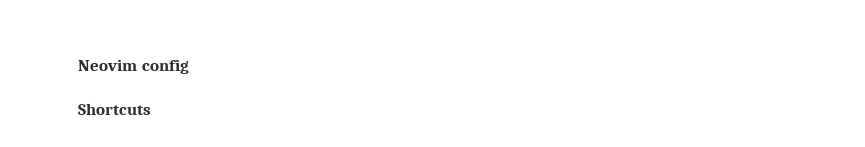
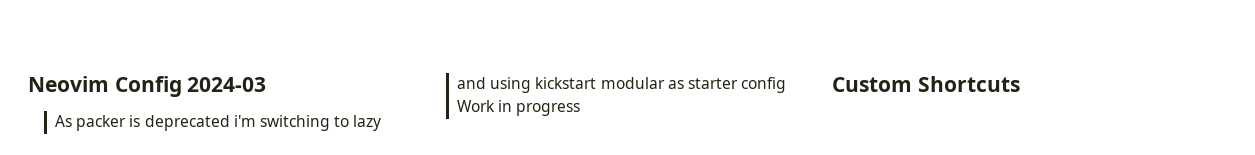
- Neovim config
- Shortcuts
+ Neovim Config 2024-03
+ As packer is deprecated i'm switching to lazy and using kickstart modular as starter config Work in progress
+ Custom Shortcuts

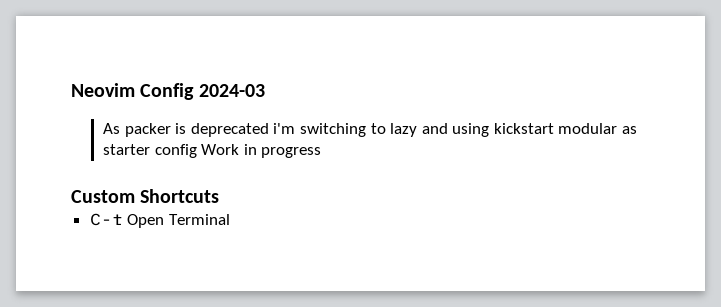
+ C-t Open Terminal

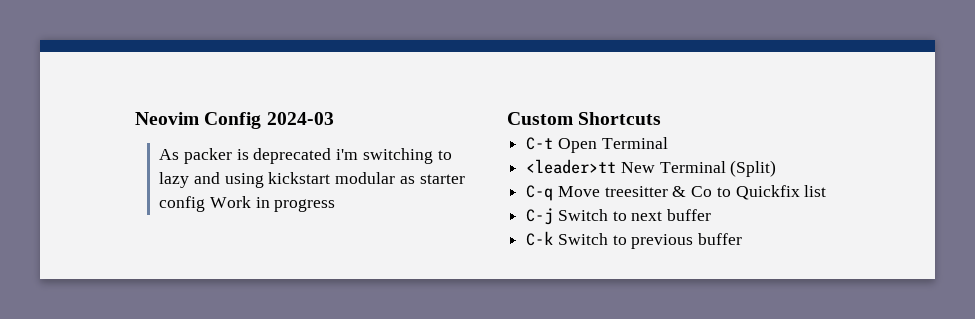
+ <leader>tt New Terminal (Split)
+ C-q Move treesitter & Co to Quickfix list
+ C-j Switch to next buffer
+ C-k Switch to previous buffer

